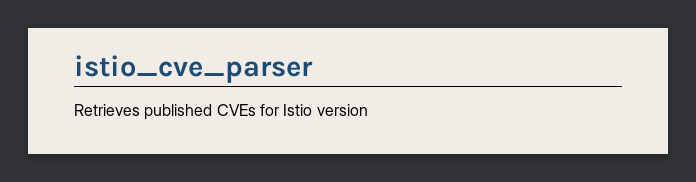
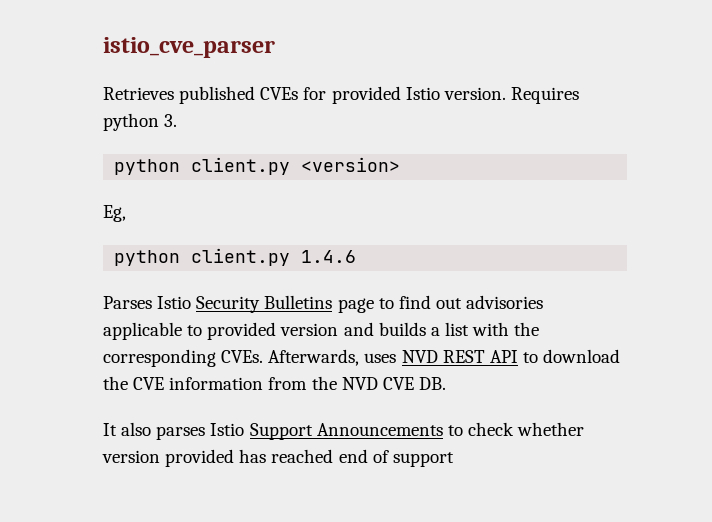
- Retrieves published CVEs for Istio version
+ Retrieves published CVEs for provided Istio version. Requires python 3.
+ python client.py <version>
+ Eg,
+ python client.py 1.4.6
+ Parses Istio Security Bulletins page to find out advisories applicable to provided version and builds a list with the corresponding CVEs. Afterwards, uses NVD REST API to download the CVE information from the NVD CVE DB.
+ It also parses Istio Support Announcements to check whether version provided has reached end of support

